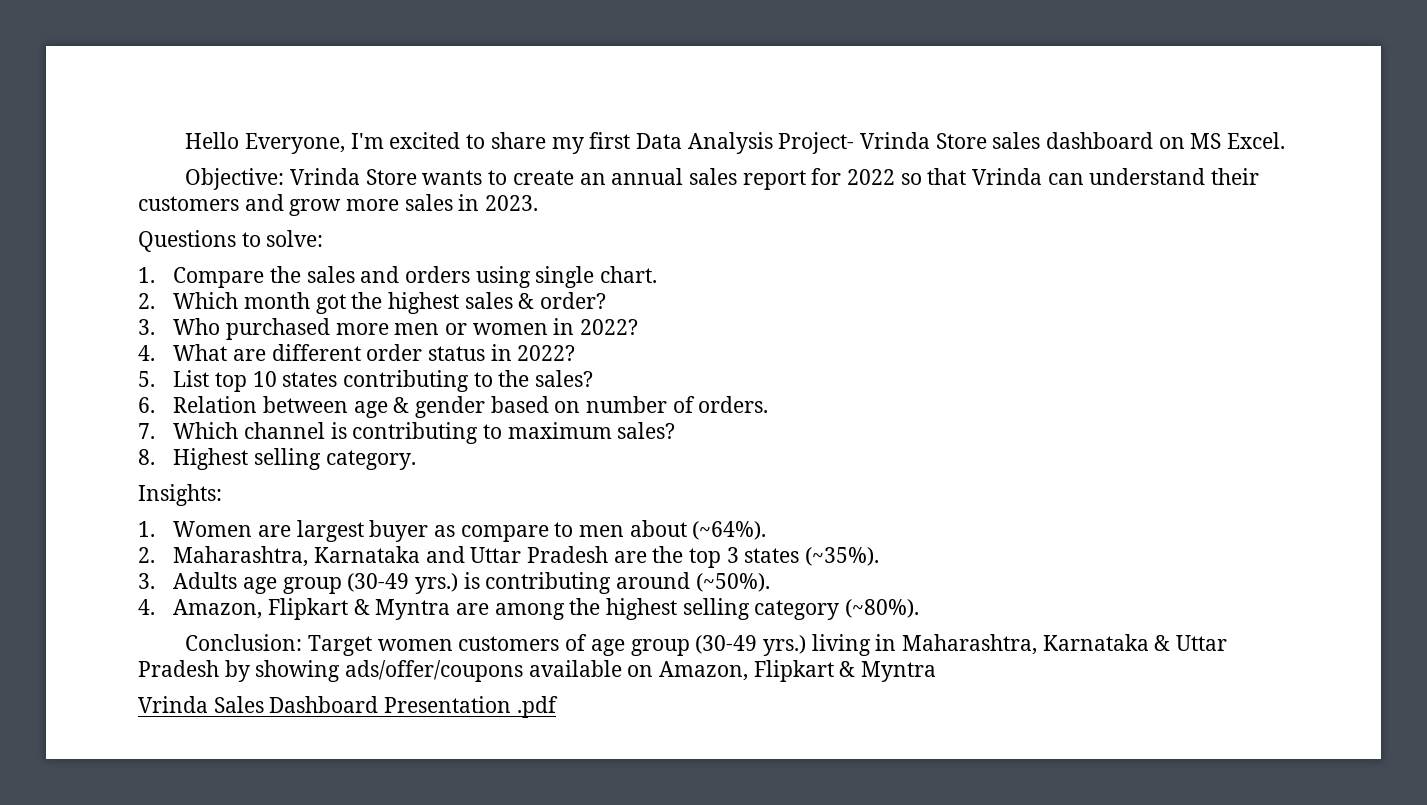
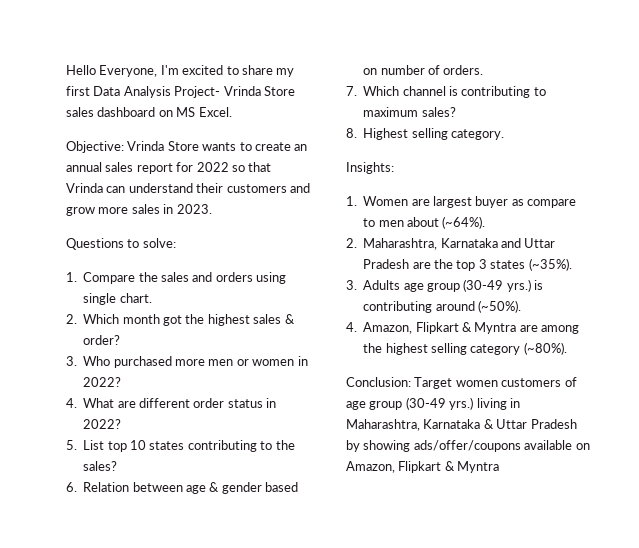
- Vrinda Sales Dashboard Presentation .pdf

